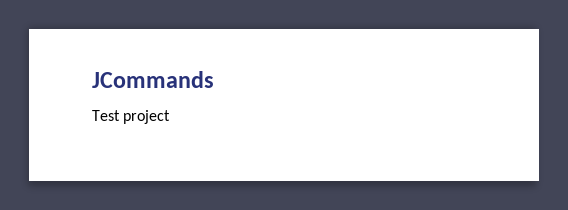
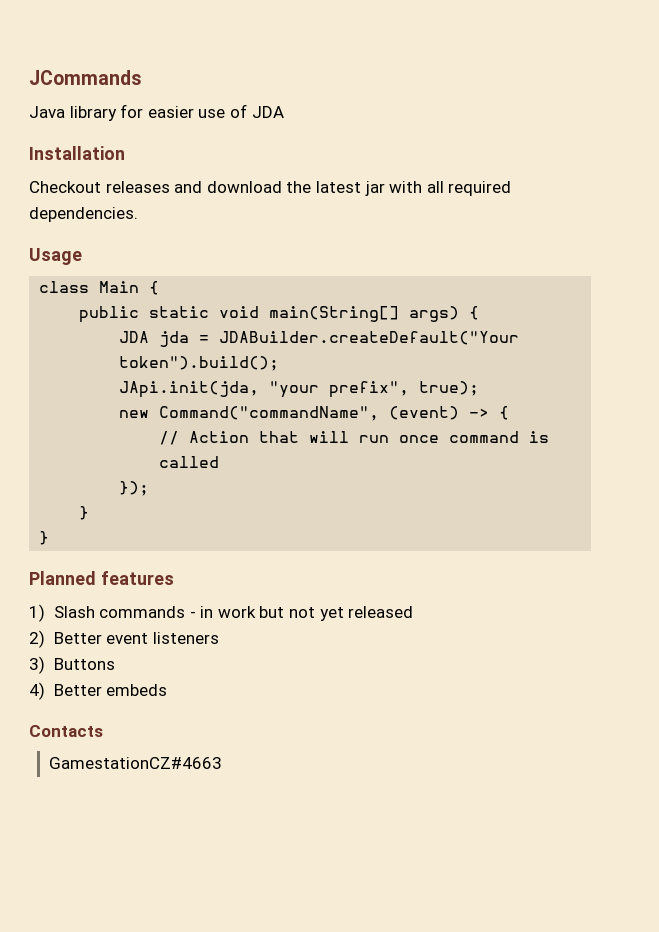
- Test project
+ Java library for easier use of JDA
+ Installation
+ Checkout releases and download the latest jar with all required dependencies.
+ Usage
+ class Main {
+ public static void main(String[] args) {
+ JDA jda = JDABuilder.createDefault("Your token").build();
+ JApi.init(jda, "your prefix", true);
+ new Command("commandName", (event) -> {
+ // Action that will run once command is called
+ });
+ }
+ }
+ Planned features
+ 1) Slash commands - in work but not yet released
+ 2) Better event listeners
+ 3) Buttons
+ 4) Better embeds
+ Contacts
+ GamestationCZ#4663

